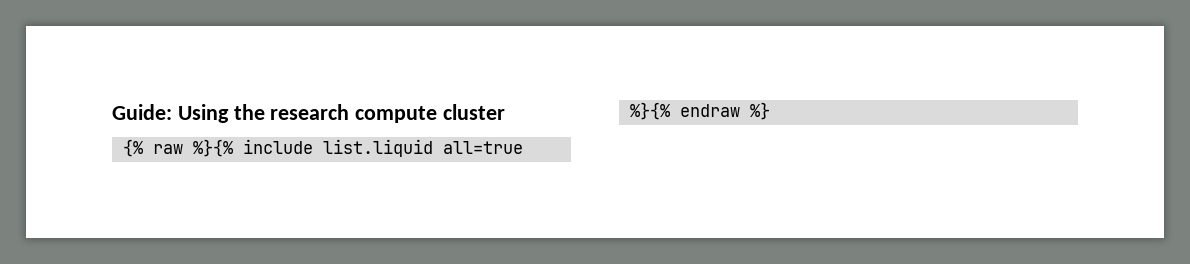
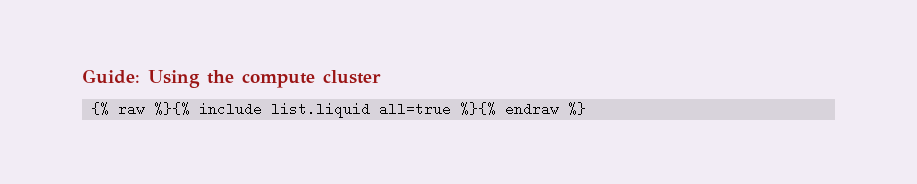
- Guide: Using the research compute cluster
+ Guide: Using the compute cluster

